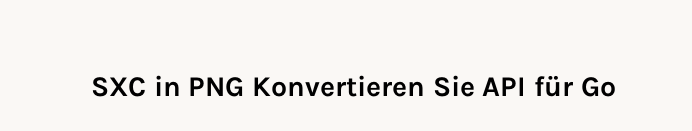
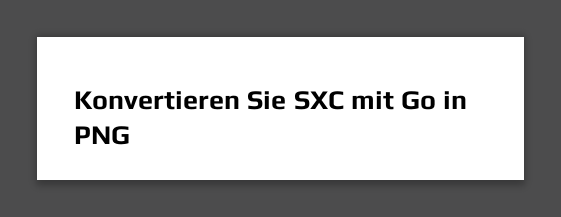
- SXC in PNG Konvertieren Sie API für Go
+ Konvertieren Sie SXC mit Go in PNG

